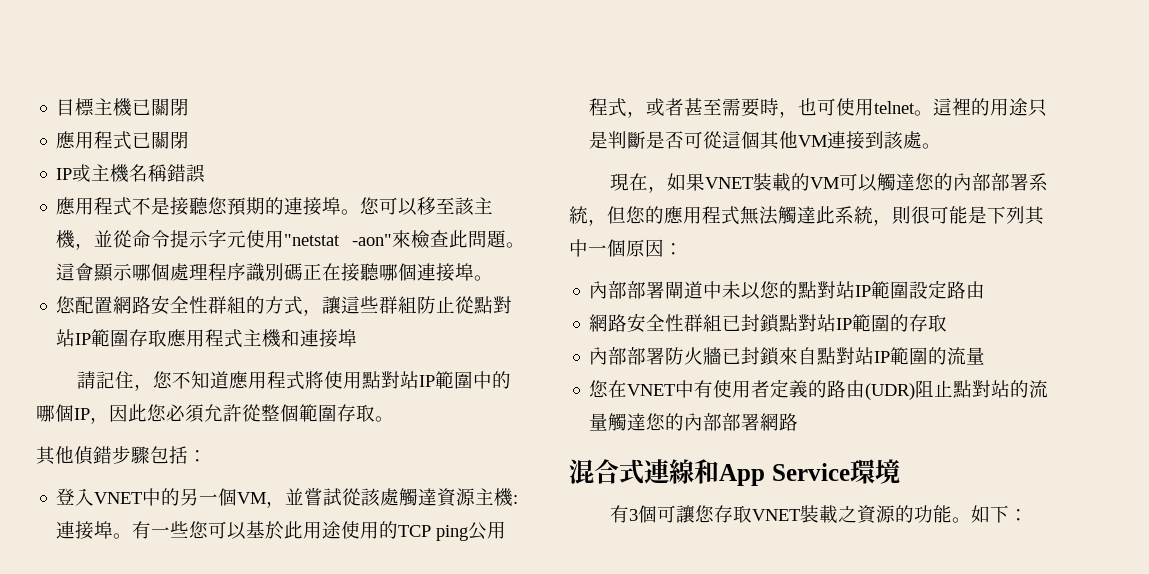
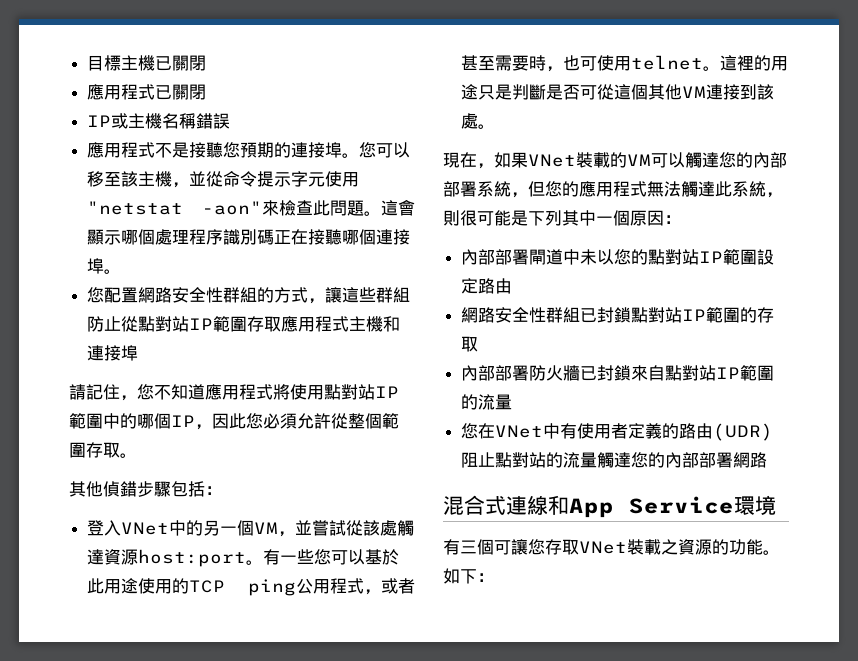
- 登入VNET中的另一個VM，並嘗試從該處觸達資源主機:連接埠。
+ 登入VNet中的另一個VM，並嘗試從該處觸達資源host:port。
- 現在，如果VNET裝載的VM可以觸達您的內部部署系統，但您的應用程式無法觸達此系統，則很可能是下列其中一個原因：
+ 現在，如果VNet裝載的VM可以觸達您的內部部署系統，但您的應用程式無法觸達此系統，則很可能是下列其中一個原因：
- 您在VNET中有使用者定義的路由(UDR)阻止點對站的流量觸達您的內部部署網路
+ 您在VNet中有使用者定義的路由(UDR)阻止點對站的流量觸達您的內部部署網路
- 有3個可讓您存取VNET裝載之資源的功能。
+ 有三個可讓您存取VNet裝載之資源的功能。

